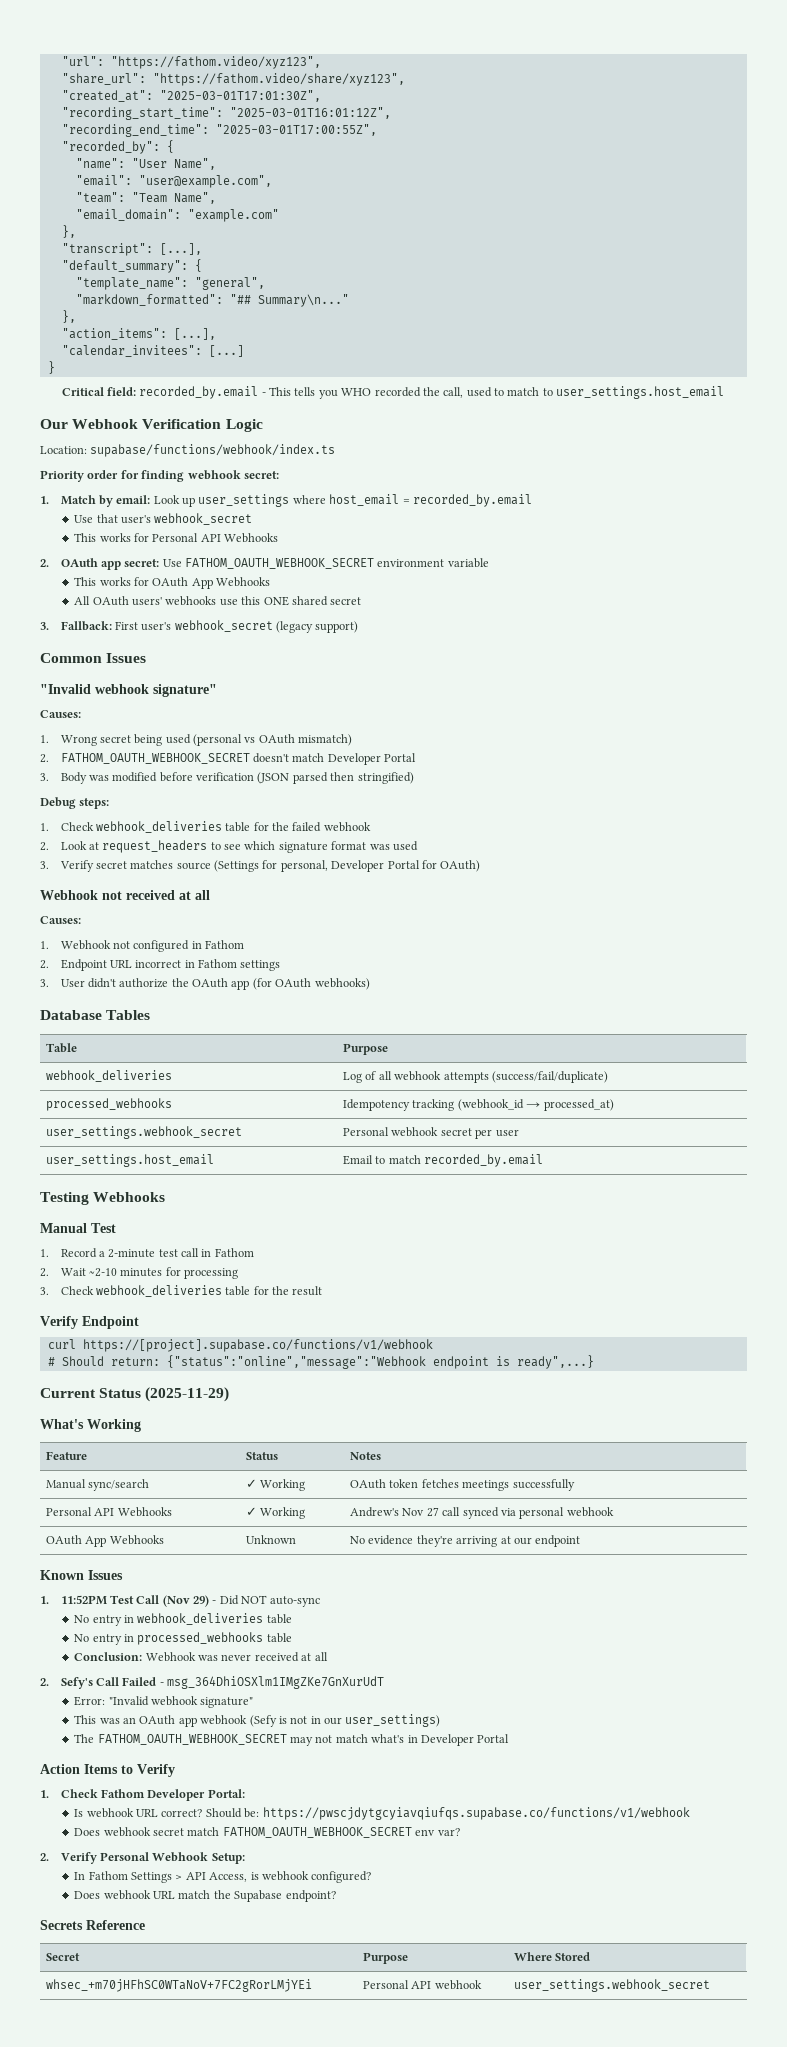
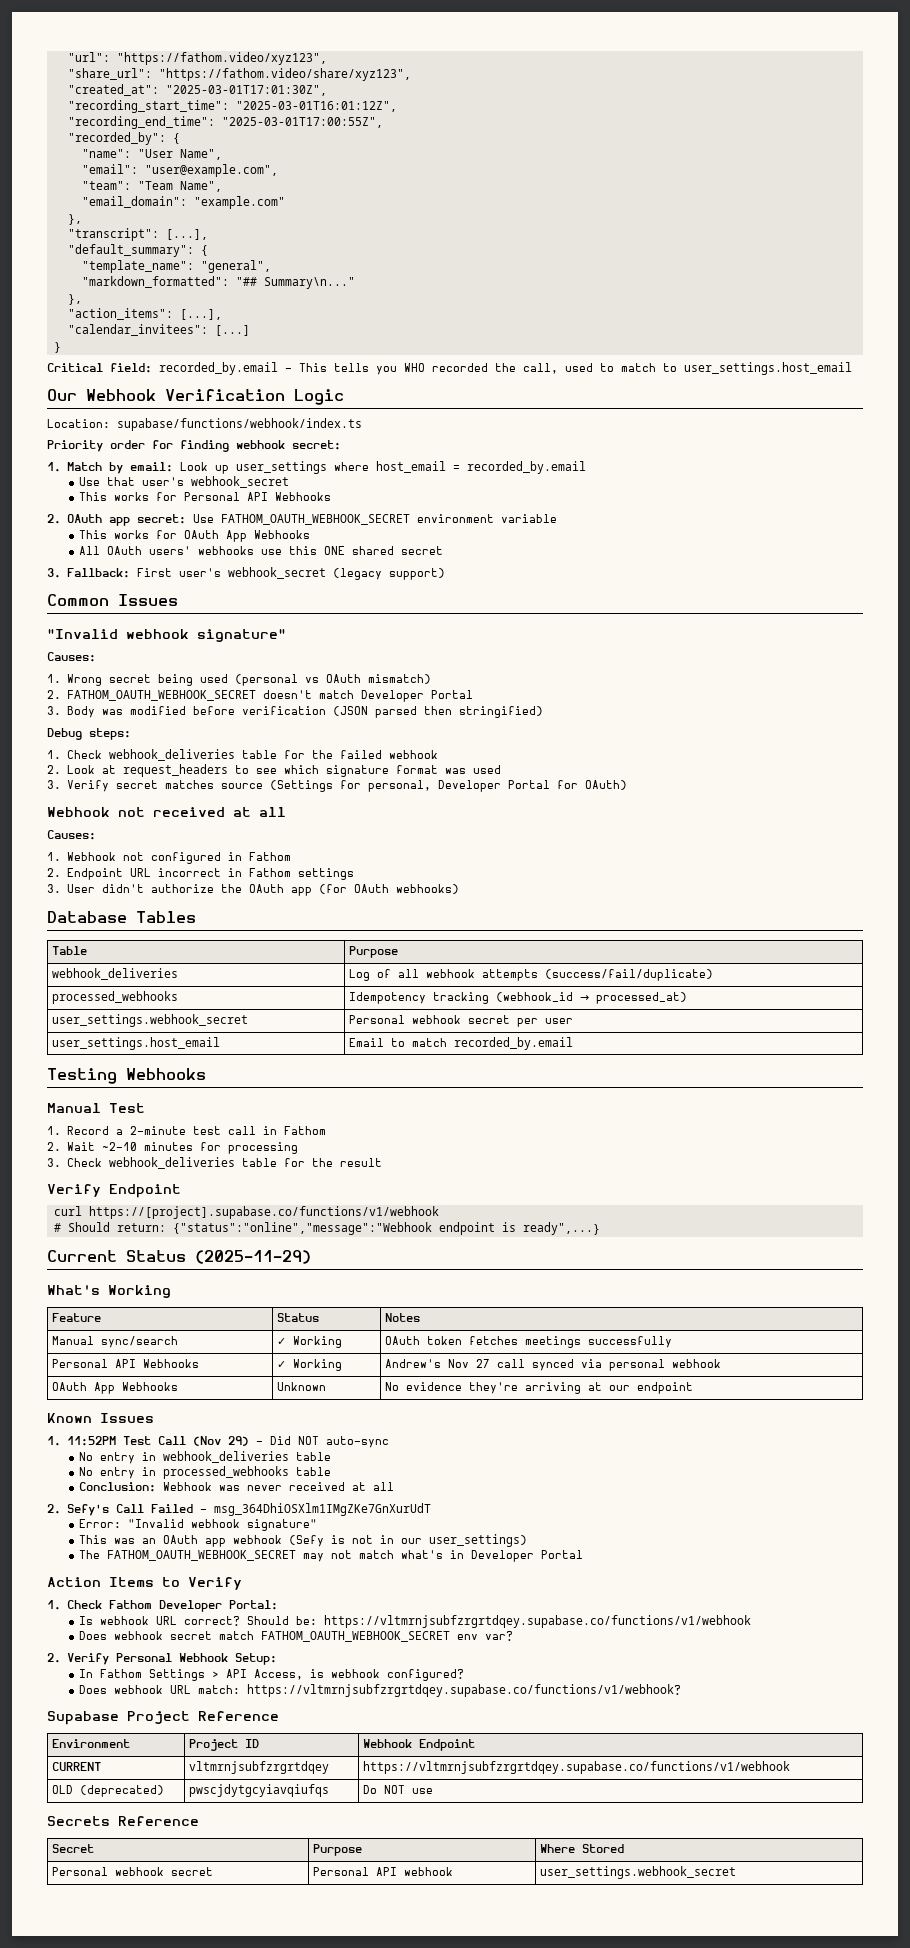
- Should be: https://pwscjdytgcyiavqiufqs.supabase.co/functions/v1/webhook
+ Should be: https://vltmrnjsubfzrgrtdqey.supabase.co/functions/v1/webhook
- Does webhook URL match the Supabase endpoint?
+ Does webhook URL match: https://vltmrnjsubfzrgrtdqey.supabase.co/functions/v1/webhook?
+ Supabase Project Reference
+ Environment | Project ID | Webhook Endpoint
+ CURRENT | vltmrnjsubfzrgrtdqey | https://vltmrnjsubfzrgrtdqey.supabase.co/functions/v1/webhook
+ OLD (deprecated) | pwscjdytgcyiavqiufqs | Do NOT use
- whsec_+m70jHFhSC0WTaNoV+7FC2gRorLMjYEi | Personal API webhook | user_settings.webhook_secret
+ Personal webhook secret | Personal API webhook | user_settings.webhook_secret

